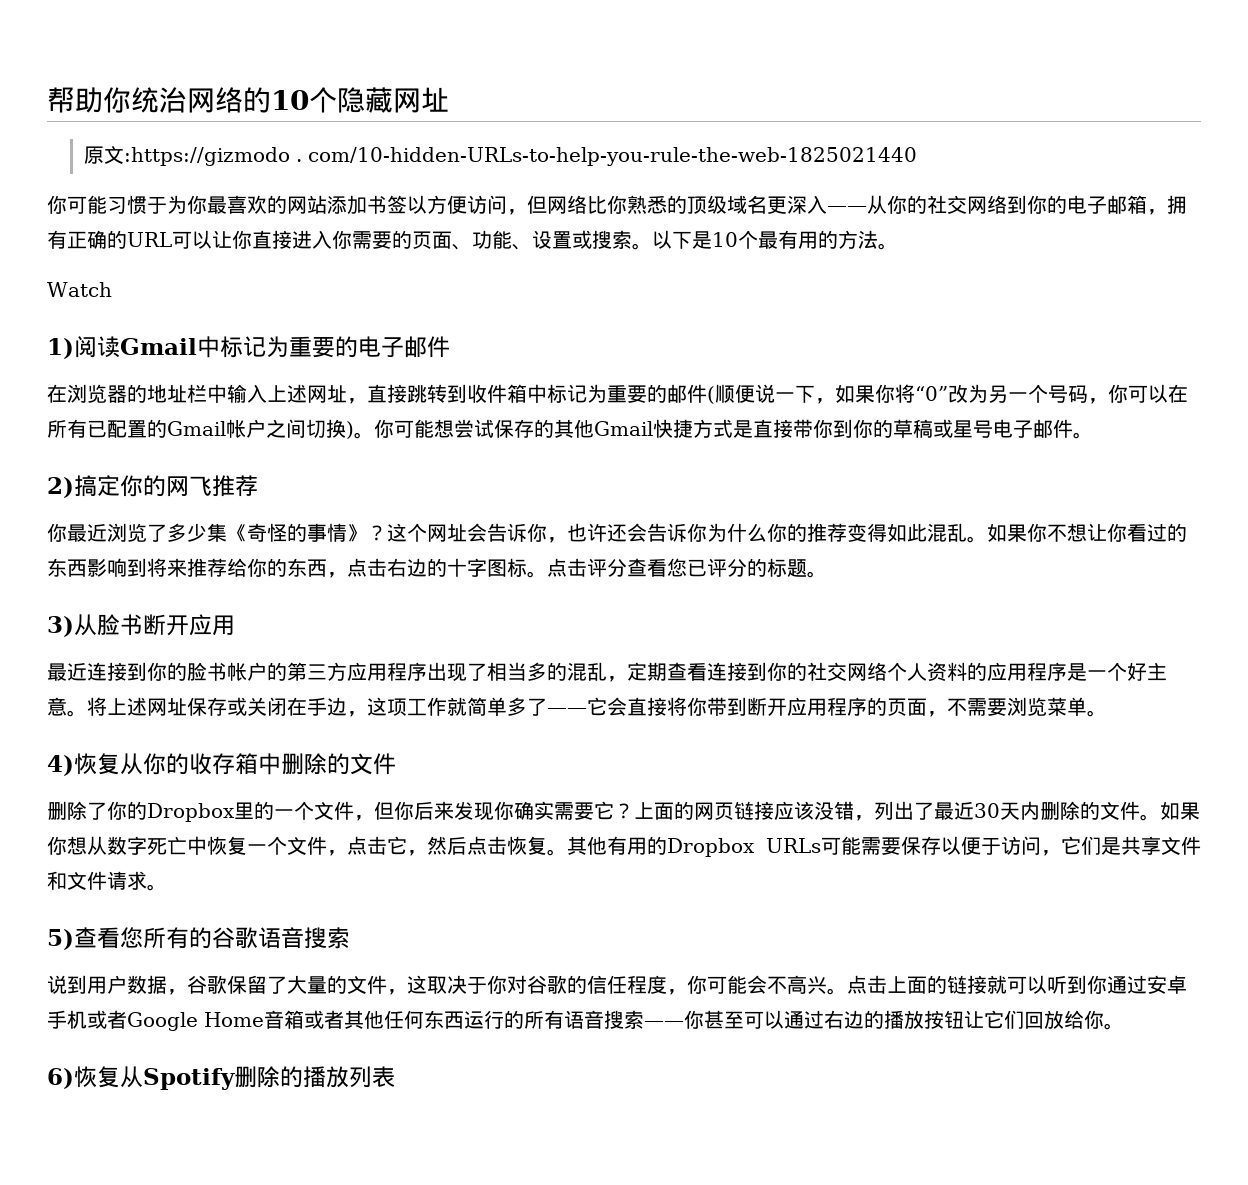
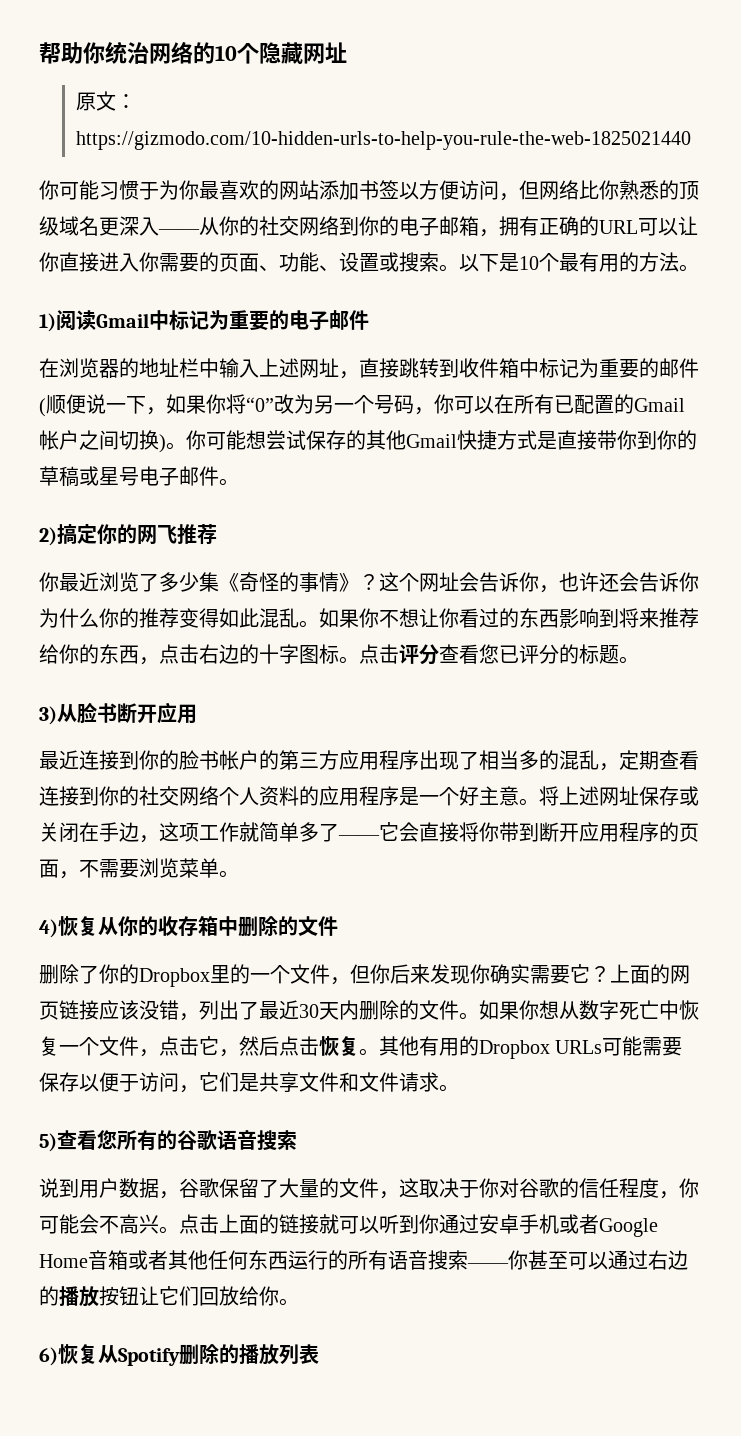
- 原文:https://gizmodo . com/10-hidden-URLs-to-help-you-rule-the-web-1825021440
+ 原文：https://gizmodo.com/10-hidden-urls-to-help-you-rule-the-web-1825021440
- Watch

